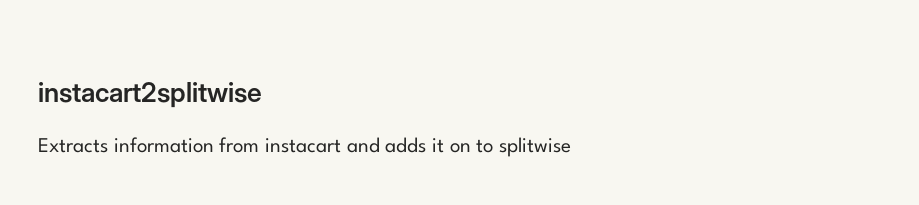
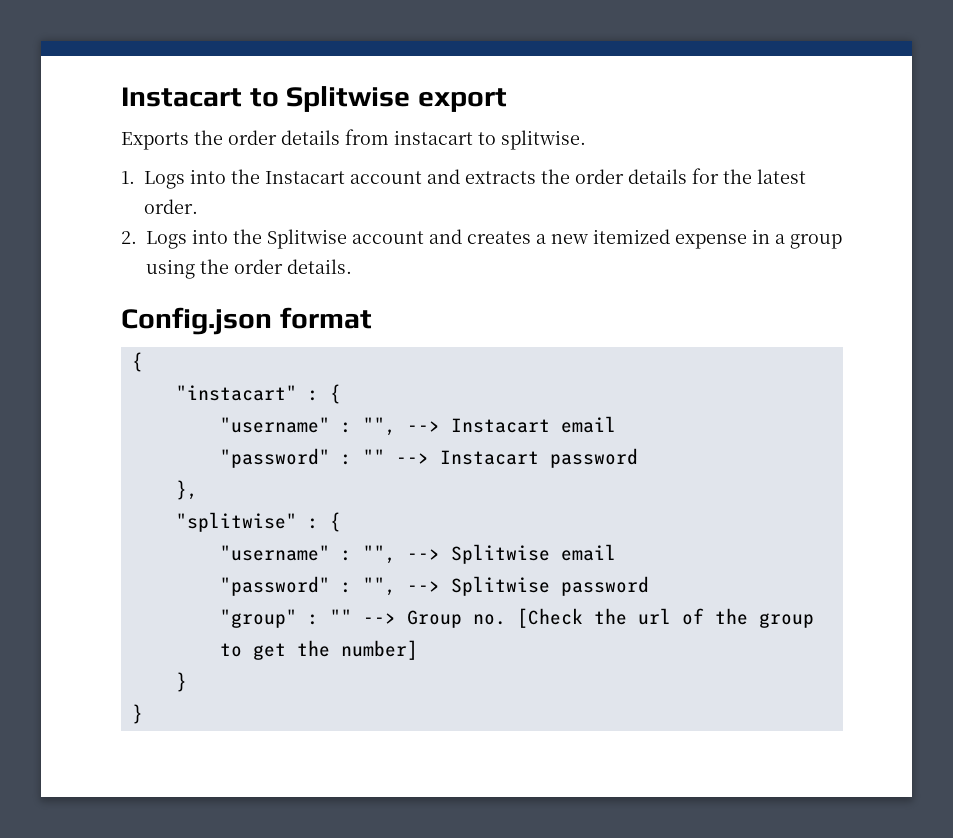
- instacart2splitwise
- Extracts information from instacart and adds it on to splitwise
+ Instacart to Splitwise export
+ Exports the order details from instacart to splitwise.
+ 1. Logs into the Instacart account and extracts the order details for the latest order.
+ 2. Logs into the Splitwise account and creates a new itemized expense in a group using the order details.
+ Config.json format
+ {
+ "instacart" : {
+ "username" : "", --> Instacart email
+ "password" : "" --> Instacart password
+ },
+ "splitwise" : {
+ "username" : "", --> Splitwise email
+ "password" : "", --> Splitwise password
+ "group" : "" --> Group no. [Check the url of the group to get the number]
+ }
+ }

